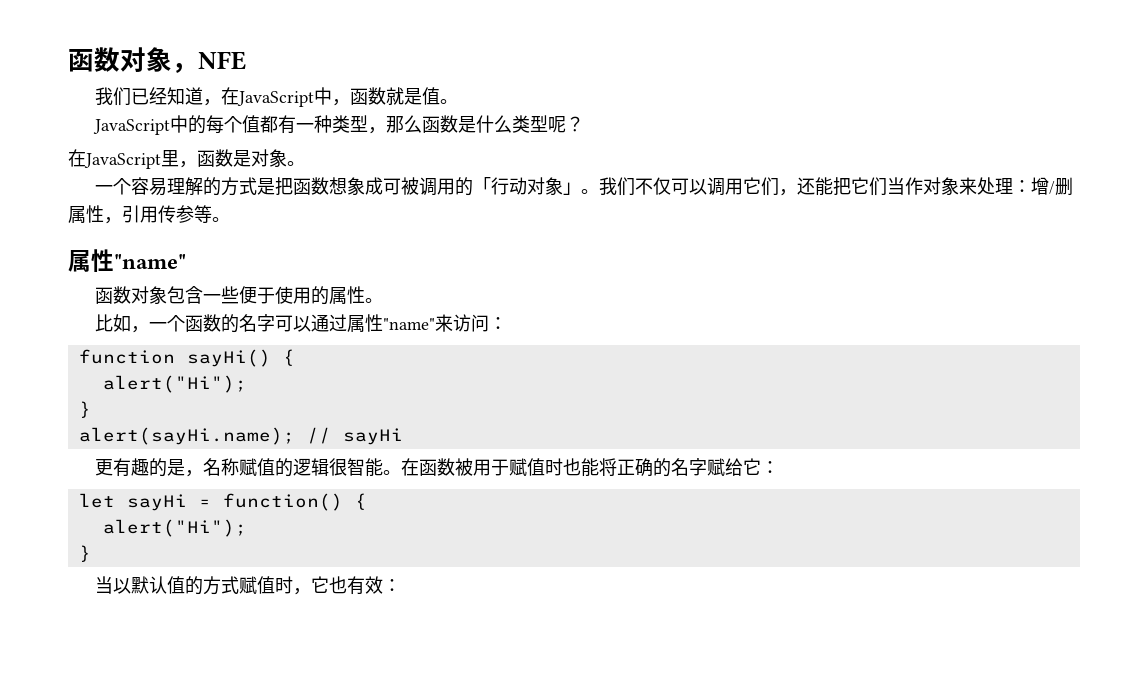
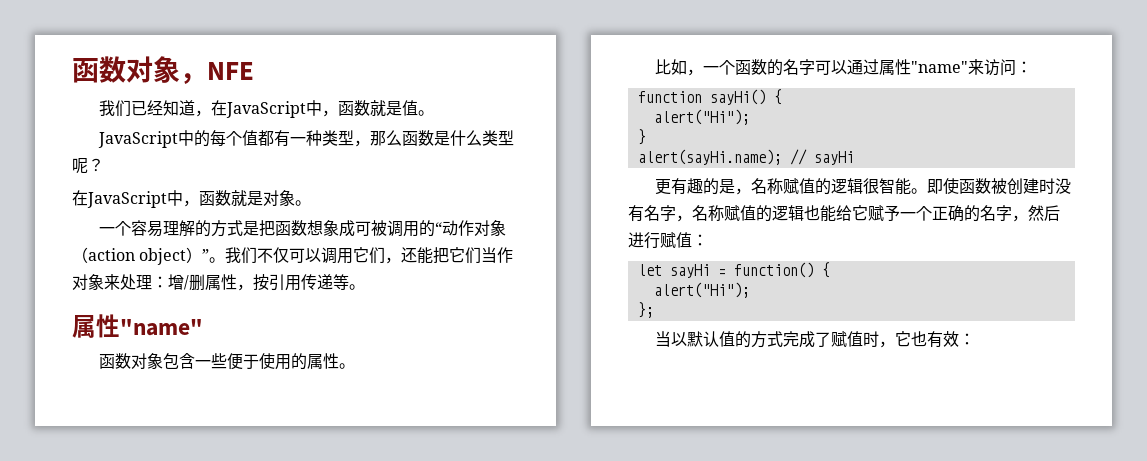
- 在JavaScript里，函数是对象。
+ 在JavaScript中，函数就是对象。
- 一个容易理解的方式是把函数想象成可被调用的「行动对象」。
+ 一个容易理解的方式是把函数想象成可被调用的“动作对象（action object）”。
- 我们不仅可以调用它们，还能把它们当作对象来处理：增/删属性，引用传参等。
+ 我们不仅可以调用它们，还能把它们当作对象来处理：增/删属性，按引用传递等。
- 在函数被用于赋值时也能将正确的名字赋给它：
+ 即使函数被创建时没有名字，名称赋值的逻辑也能给它赋予一个正确的名字，然后进行赋值：
  let sayHi = function() {
  alert("Hi");
- }
+ };
- 当以默认值的方式赋值时，它也有效：
+ 当以默认值的方式完成了赋值时，它也有效：

